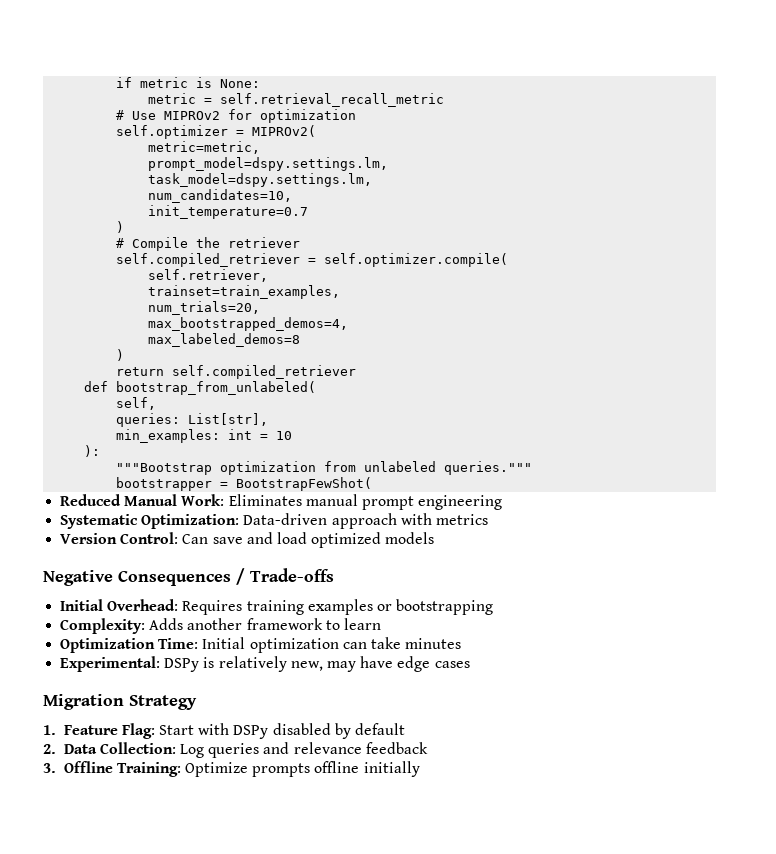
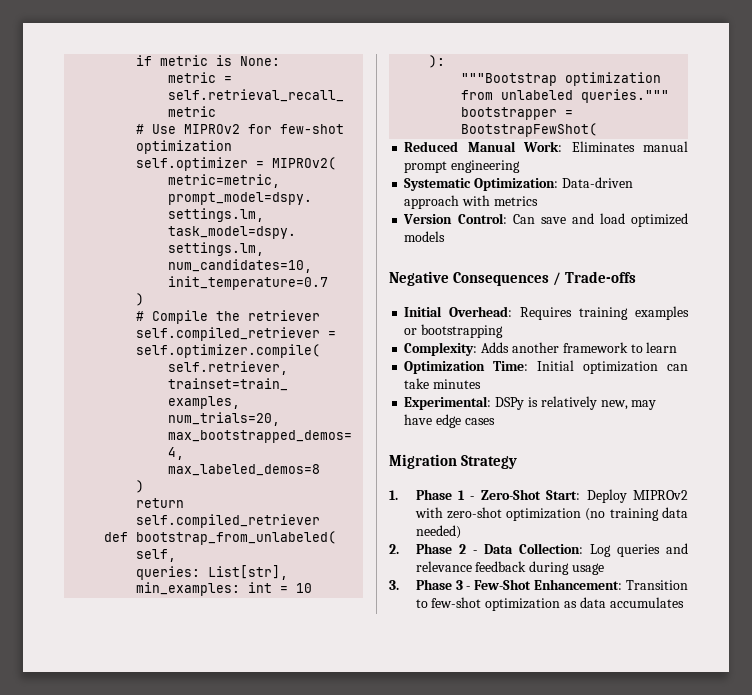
- # Use MIPROv2 for optimization
+ # Use MIPROv2 for few-shot optimization
- 1. Feature Flag: Start with DSPy disabled by default
- 2. Data Collection: Log queries and relevance feedback
+ 1. Phase 1 - Zero-Shot Start: Deploy MIPROv2 with zero-shot optimization (no training data needed)
+ 2. Phase 2 - Data Collection: Log queries and relevance feedback during usage
- 3. Offline Training: Optimize prompts offline initially
+ 3. Phase 3 - Few-Shot Enhancement: Transition to few-shot optimization as data accumulates

